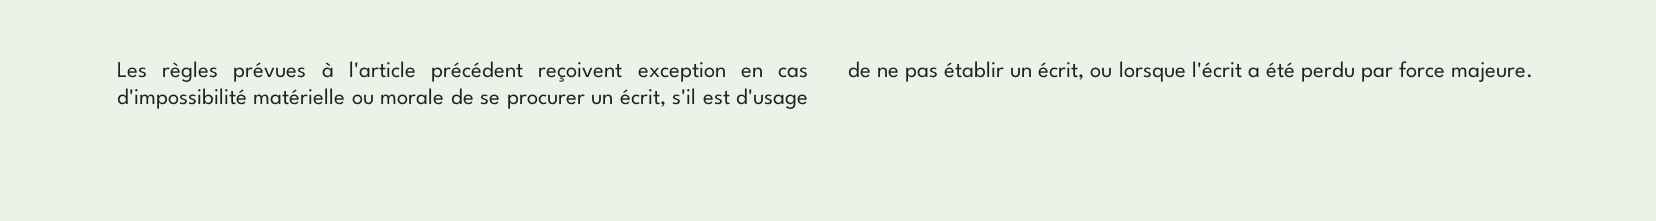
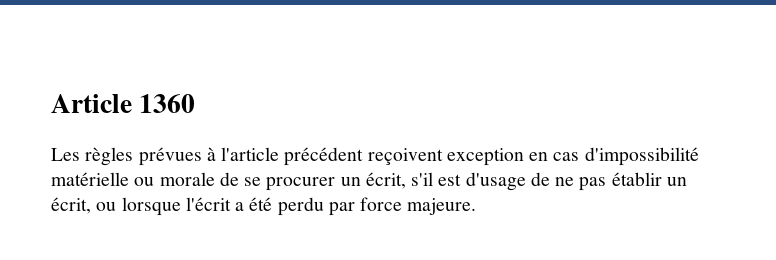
+ Article 1360

